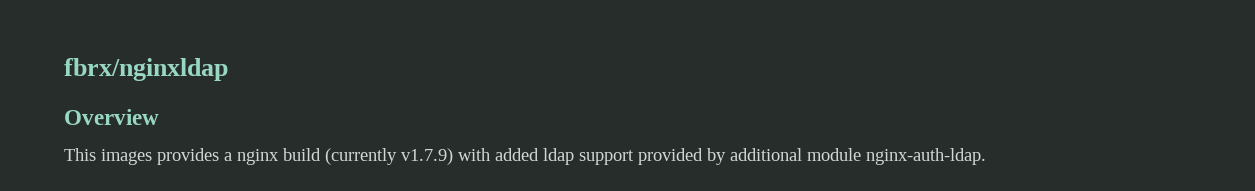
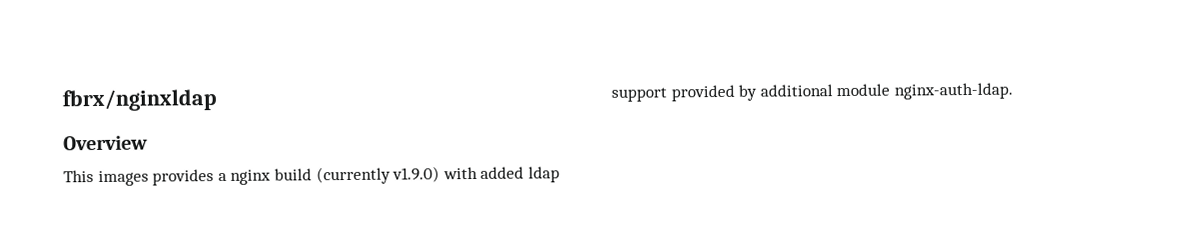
- This images provides a nginx build (currently v1.7.9) with added ldap support provided by additional module nginx-auth-ldap.
+ This images provides a nginx build (currently v1.9.0) with added ldap support provided by additional module nginx-auth-ldap.

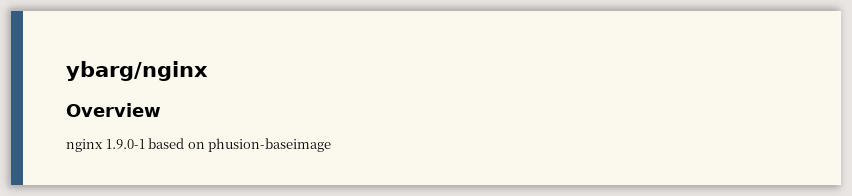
- fbrx/nginxldap
+ ybarg/nginx
- This images provides a nginx build (currently v1.9.0) with added ldap support provided by additional module nginx-auth-ldap.
+ nginx 1.9.0-1 based on phusion-baseimage

